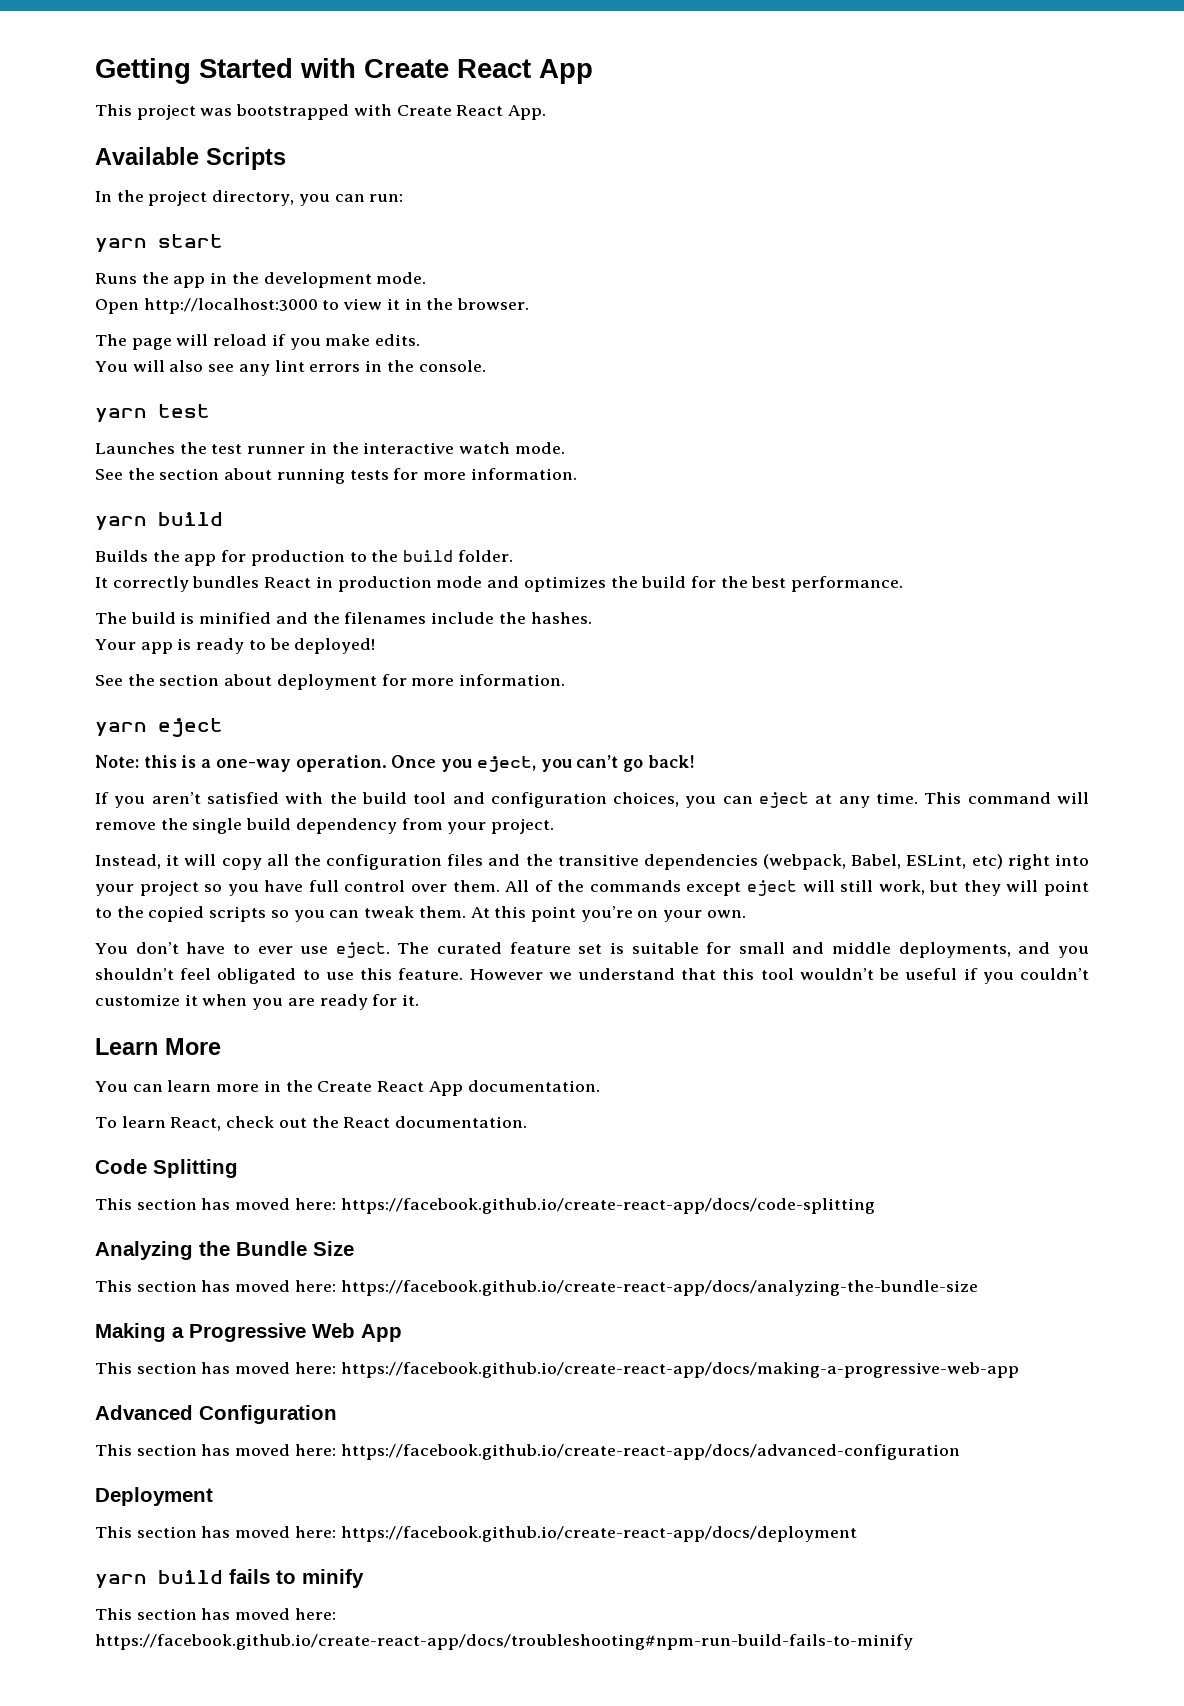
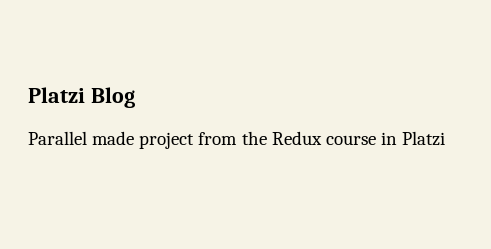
- Getting Started with Create React App
- This project was bootstrapped with Create React App.
- Available Scripts
- In the project directory, you can run:
- yarn start
- Runs the app in the development mode.
- Open http://localhost:3000 to view it in the browser.
- The page will reload if you make edits.
- You will also see any lint errors in the console.
- yarn test
- Launches the test runner in the interactive watch mode.
- See the section about running tests for more information.
- yarn build
- Builds the app for production to the build folder.
- It correctly bundles React in production mode and optimizes the build for the best performance.
- The build is minified and the filenames include the hashes.
- Your app is ready to be deployed!
- See the section about deployment for more information.
- yarn eject
- Note: this is a one-way operation. Once you eject, you can’t go back!
- If you aren’t satisfied with the build tool and configuration choices, you can eject at any time. This command will remove the single build dependency from your project.
- Instead, it will copy all the configuration files and the transitive dependencies (webpack, Babel, ESLint, etc) right into your project so you have full control over them. All of the commands except eject will still work, but they will point to the copied scripts so you can tweak them. At this point you’re on your own.
- You don’t have to ever use eject. The curated feature set is suitable for small and middle deployments, and you shouldn’t feel obligated to use this feature. However we understand that this tool wouldn’t be useful if you couldn’t customize it when you are ready for it.
- Learn More
- You can learn more in the Create React App documentation.
- To learn React, check out the React documentation.
- Code Splitting
- This section has moved here: https://facebook.github.io/create-react-app/docs/code-splitting
- Analyzing the Bundle Size
- This section has moved here: https://facebook.github.io/create-react-app/docs/analyzing-the-bundle-size
- Making a Progressive Web App
- This section has moved here: https://facebook.github.io/create-react-app/docs/making-a-progressive-web-app
- Advanced Configuration
- This section has moved here: https://facebook.github.io/create-react-app/docs/advanced-configuration
- Deployment
- This section has moved here: https://facebook.github.io/create-react-app/docs/deployment
- yarn build fails to minify
- This section has moved here: https://facebook.github.io/create-react-app/docs/troubleshooting#npm-run-build-fails-to-minify
+ Platzi Blog
+ Parallel made project from the Redux course in Platzi

